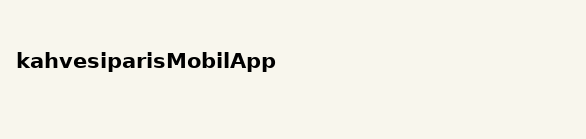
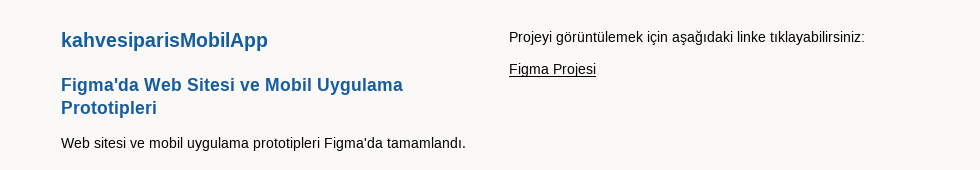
+ Figma'da Web Sitesi ve Mobil Uygulama Prototipleri
+ Web sitesi ve mobil uygulama prototipleri Figma'da tamamlandı. Projeyi görüntülemek için aşağıdaki linke tıklayabilirsiniz:
+ Figma Projesi

